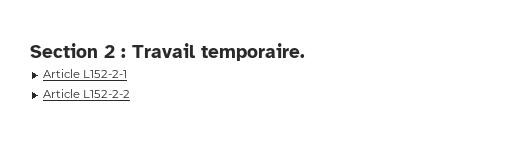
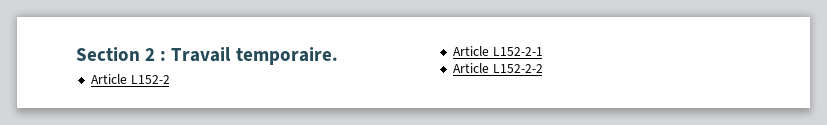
+ Article L152-2

